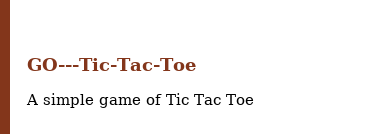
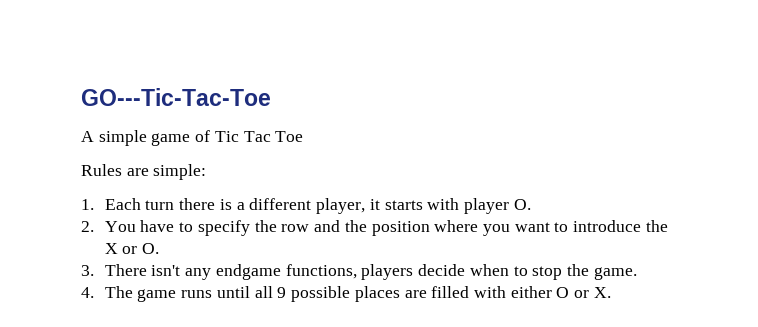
+ Rules are simple:
+ 1. Each turn there is a different player, it starts with player O.
+ 2. You have to specify the row and the position where you want to introduce the X or O.
+ 3. There isn't any endgame functions, players decide when to stop the game.
+ 4. The game runs until all 9 possible places are filled with either O or X.

